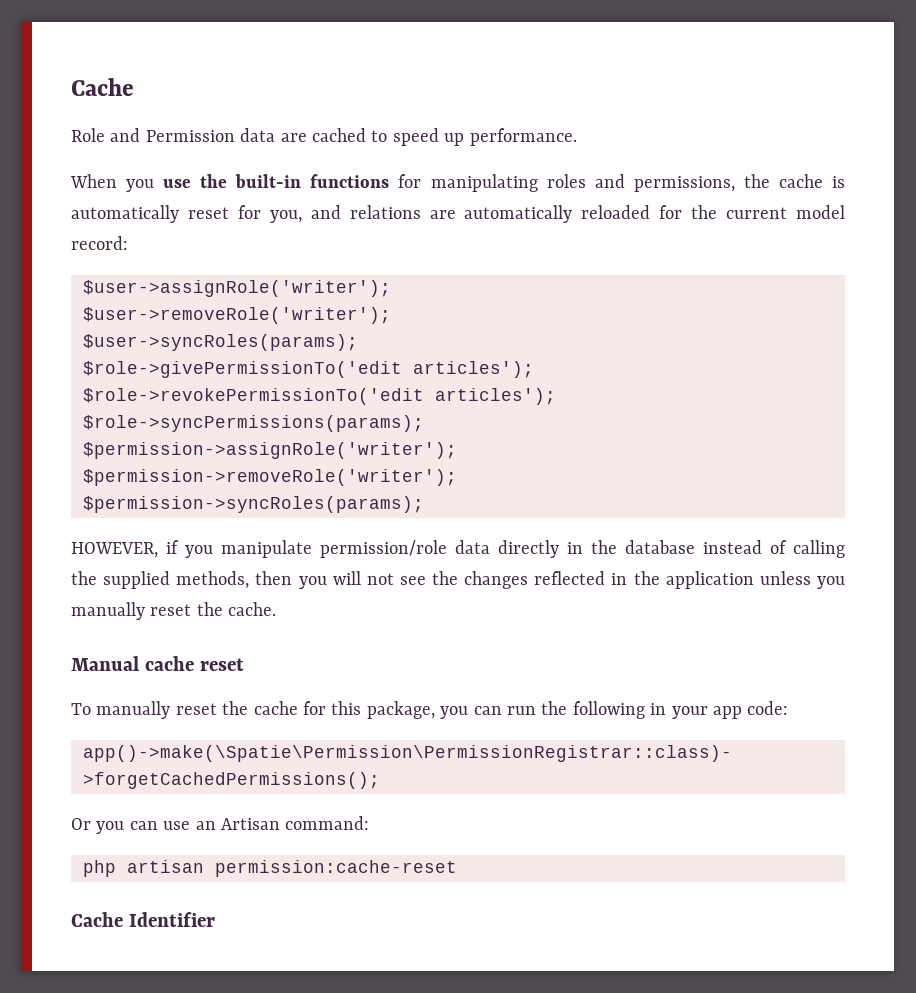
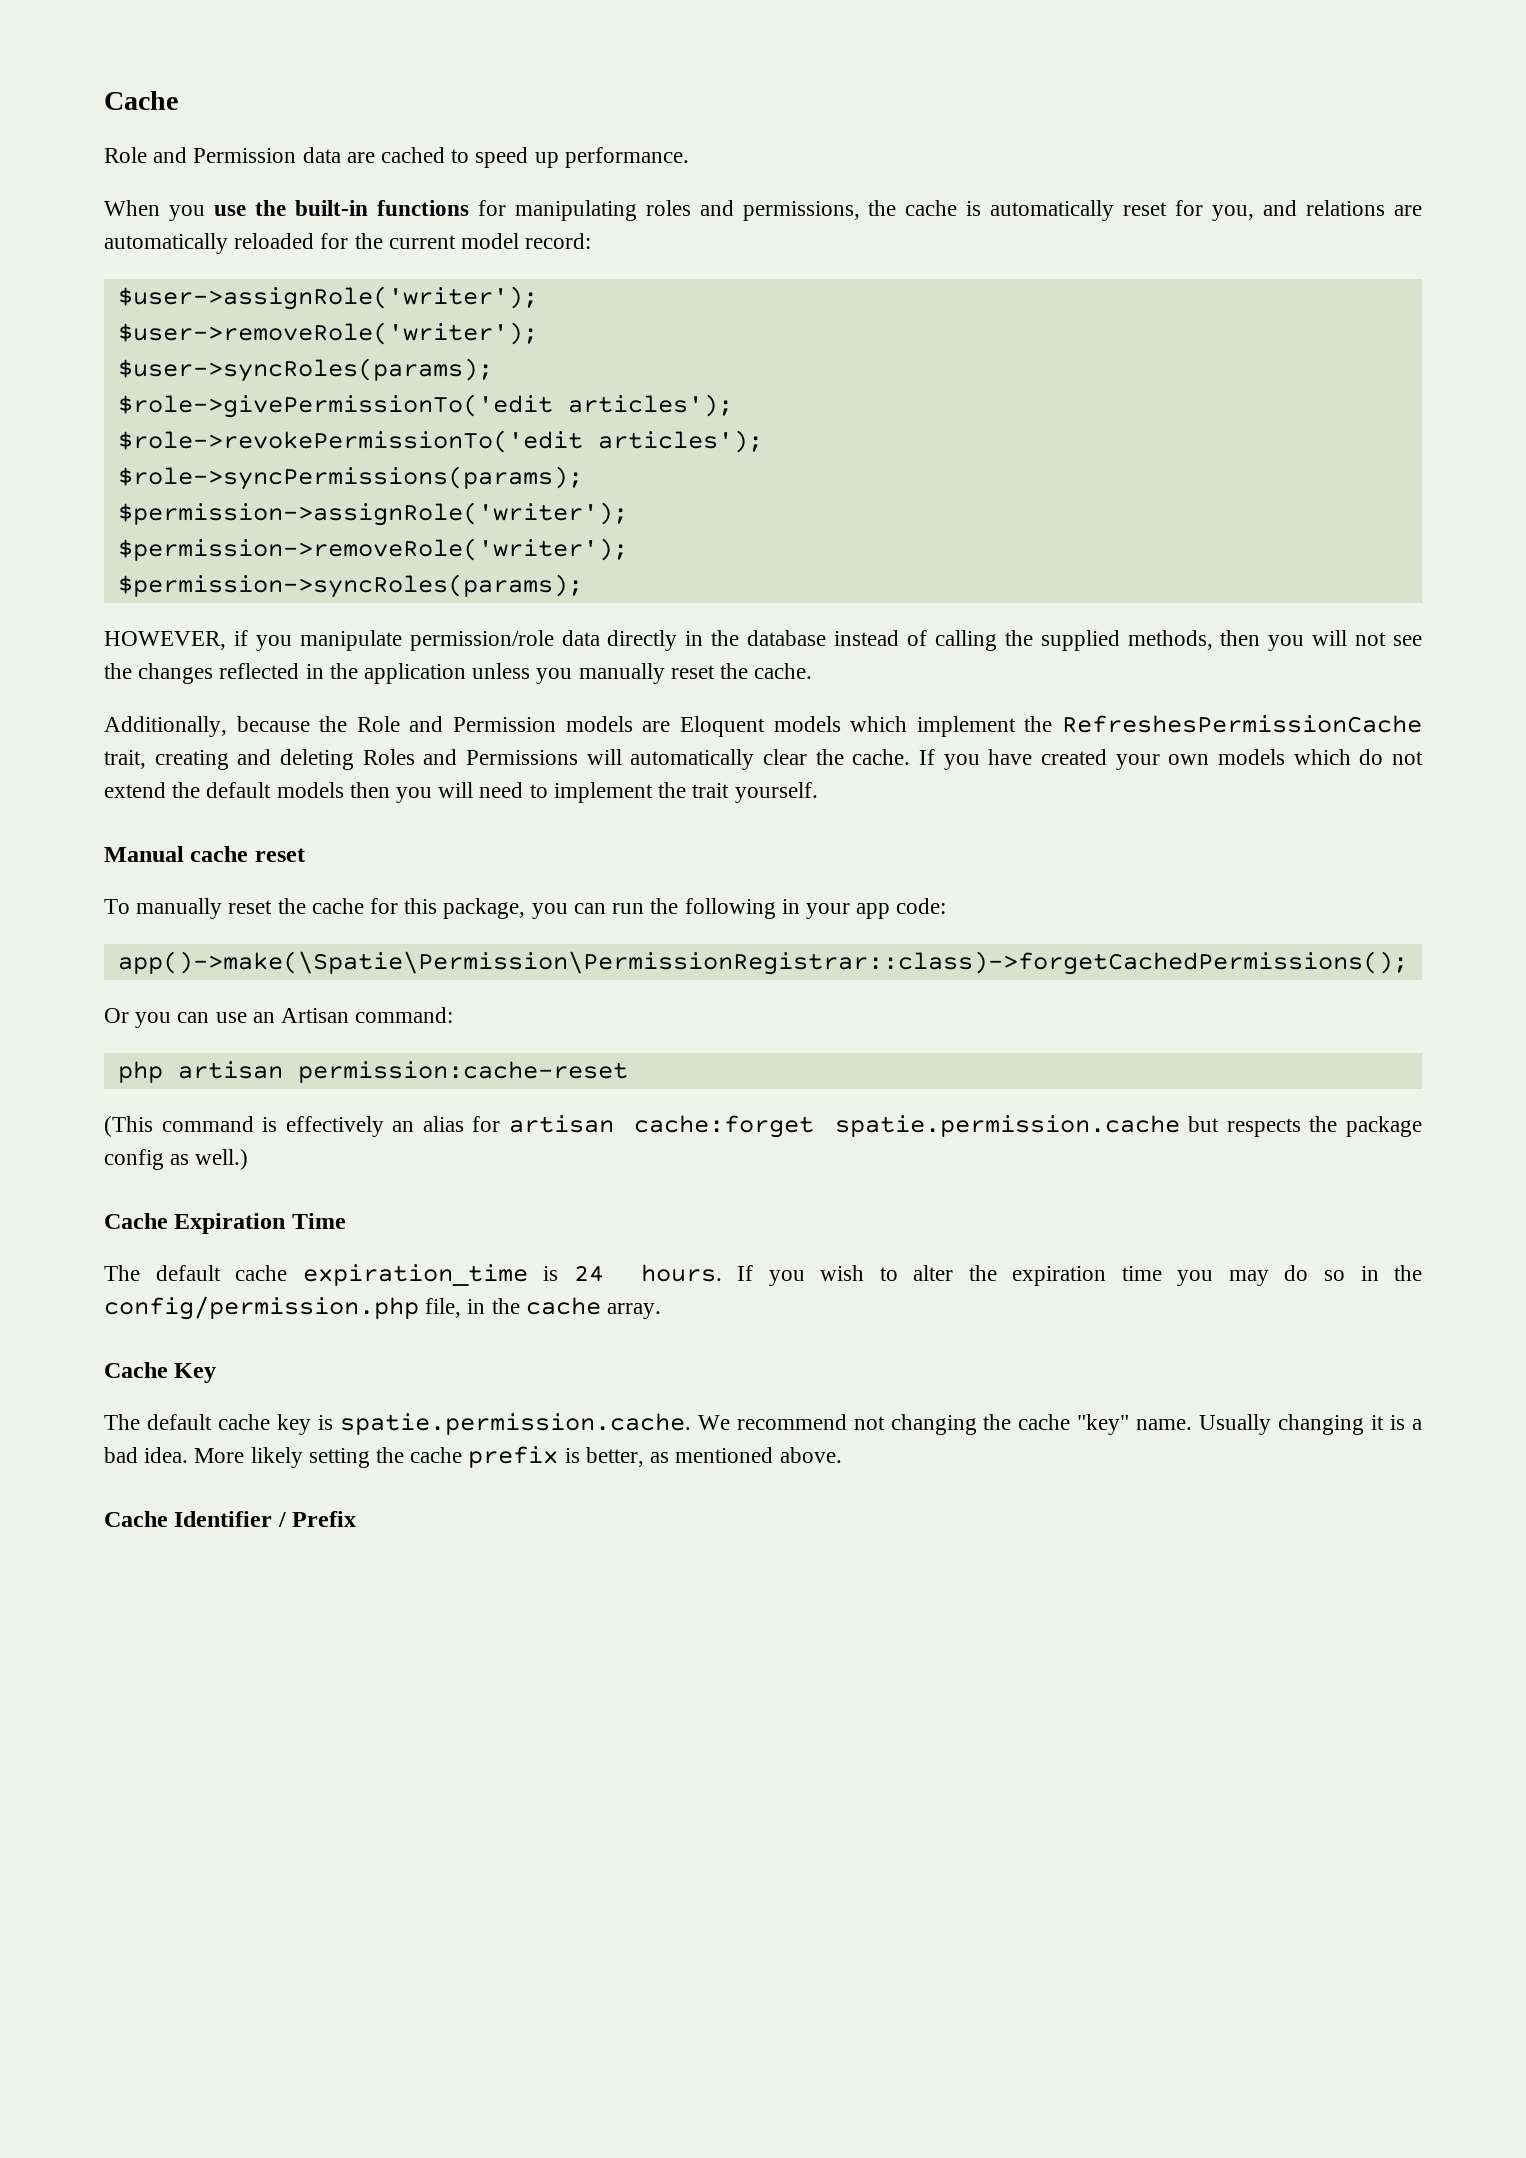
+ Additionally, because the Role and Permission models are Eloquent models which implement the RefreshesPermissionCache trait, creating and deleting Roles and Permissions will automatically clear the cache. If you have created your own models which do not extend the default models then you will need to implement the trait yourself.
+ (This command is effectively an alias for artisan cache:forget spatie.permission.cache but respects the package config as well.)
+ Cache Expiration Time
+ The default cache expiration_time is 24 hours. If you wish to alter the expiration time you may do so in the config/permission.php file, in the cache array.
+ Cache Key
+ The default cache key is spatie.permission.cache. We recommend not changing the cache "key" name. Usually changing it is a bad idea. More likely setting the cache prefix is better, as mentioned above.
- Cache Identifier
+ Cache Identifier / Prefix

